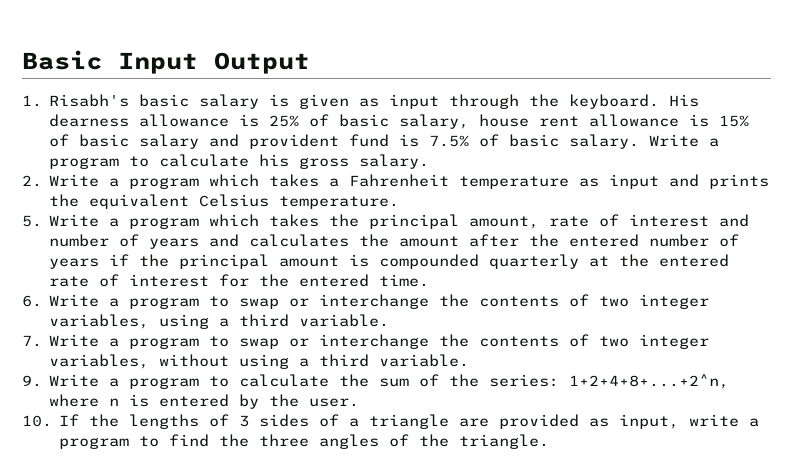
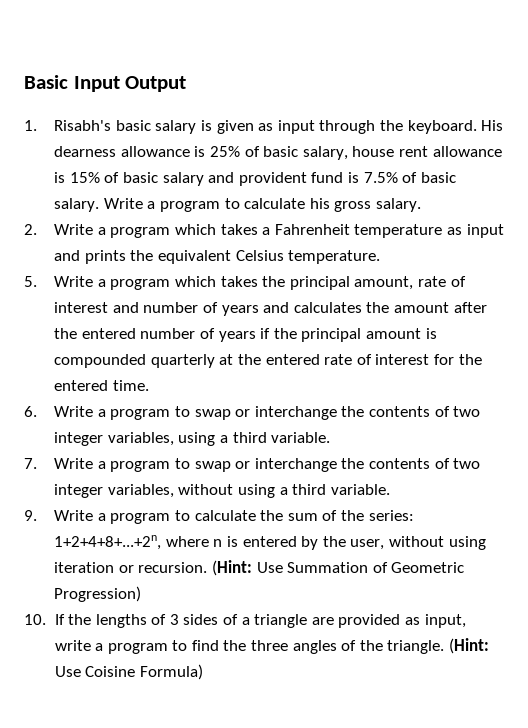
- 9. Write a program to calculate the sum of the series: 1+2+4+8+...+2^n, where n is entered by the user.
+ 9. Write a program to calculate the sum of the series: 1+2+4+8+...+2n, where n is entered by the user, without using iteration or recursion. (Hint: Use Summation of Geometric Progression)
+ (Hint: Use Coisine Formula)

